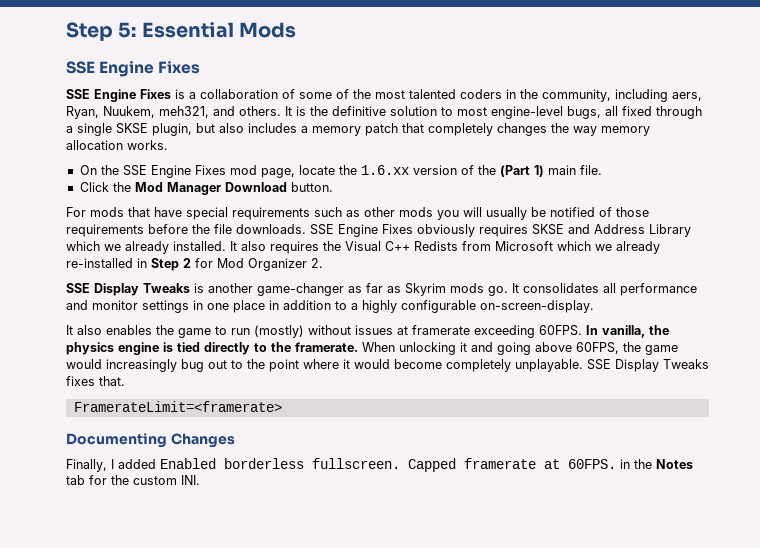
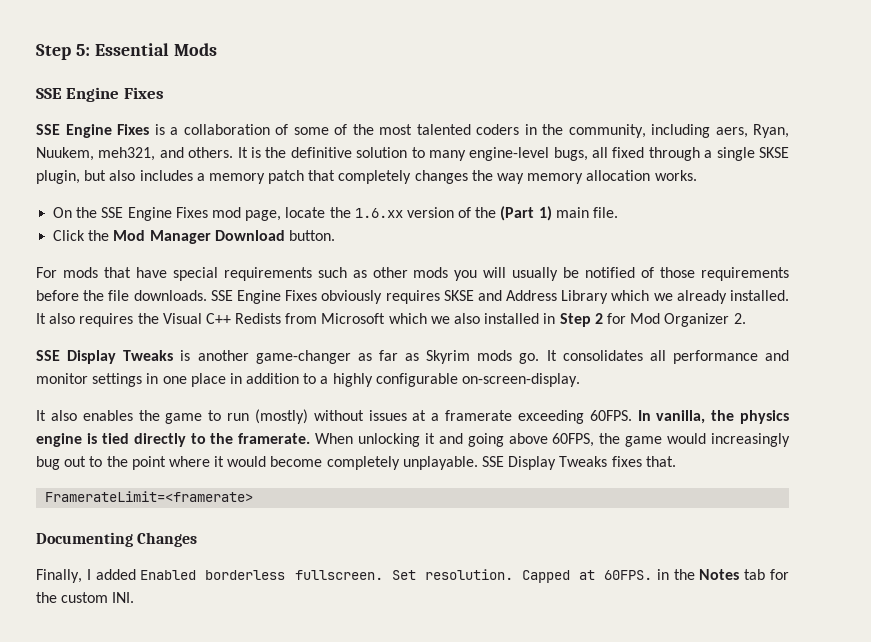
- It is the definitive solution to most engine-level bugs, all fixed through a single SKSE plugin, but also includes a memory patch that completely changes the way memory allocation works.
+ It is the definitive solution to many engine-level bugs, all fixed through a single SKSE plugin, but also includes a memory patch that completely changes the way memory allocation works.
- It also requires the Visual C++ Redists from Microsoft which we already re-installed in Step 2 for Mod Organizer 2.
+ It also requires the Visual C++ Redists from Microsoft which we also installed in Step 2 for Mod Organizer 2.
- It also enables the game to run (mostly) without issues at framerate exceeding 60FPS.
+ It also enables the game to run (mostly) without issues at a framerate exceeding 60FPS.
- Capped framerate at 60FPS. in the Notes tab for the custom INI.
+ Set resolution. Capped at 60FPS. in the Notes tab for the custom INI.

